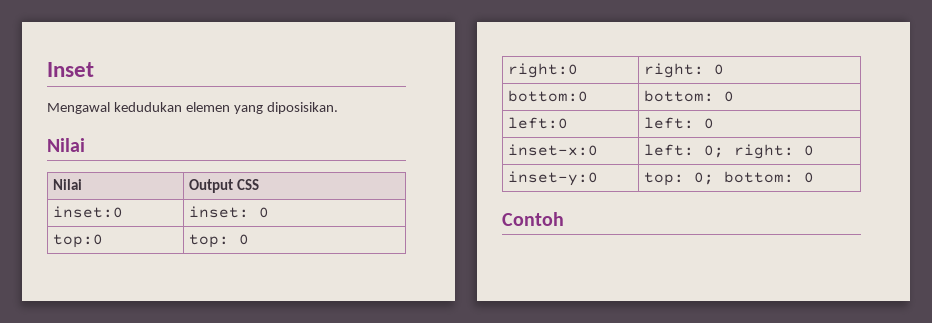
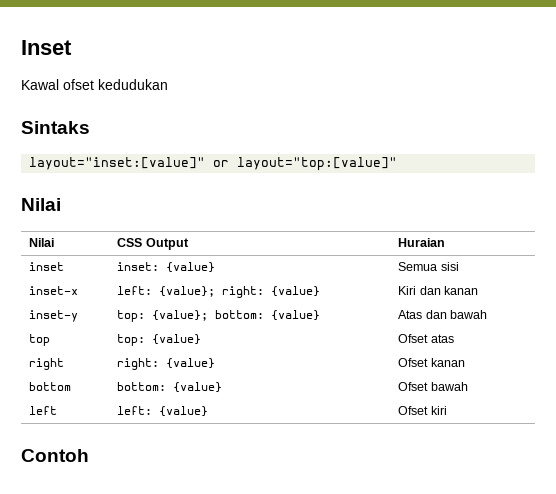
- Mengawal kedudukan elemen yang diposisikan.
+ Kawal ofset kedudukan
+ Sintaks
+ layout="inset:[value]" or layout="top:[value]"
- Nilai | Output CSS
- inset:0 | inset: 0
- top:0 | top: 0
- right:0 | right: 0
- bottom:0 | bottom: 0
- left:0 | left: 0
- inset-x:0 | left: 0; right: 0
- inset-y:0 | top: 0; bottom: 0
+ Nilai | CSS Output | Huraian
+ inset | inset: {value} | Semua sisi
+ inset-x | left: {value}; right: {value} | Kiri dan kanan
+ inset-y | top: {value}; bottom: {value} | Atas dan bawah
+ top | top: {value} | Ofset atas
+ right | right: {value} | Ofset kanan
+ bottom | bottom: {value} | Ofset bawah
+ left | left: {value} | Ofset kiri

